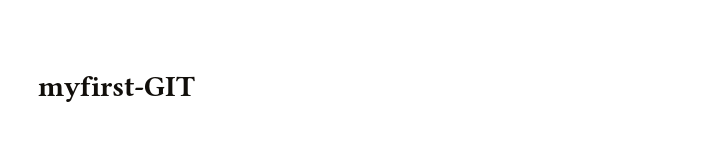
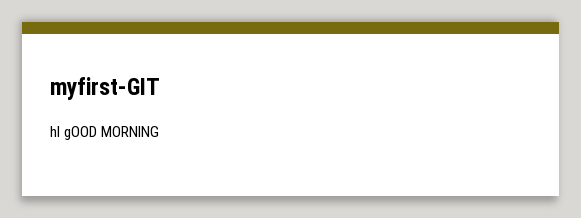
+ hI gOOD MORNING

